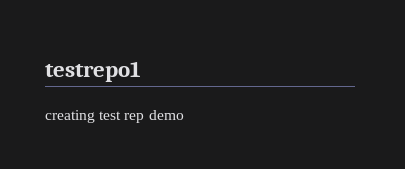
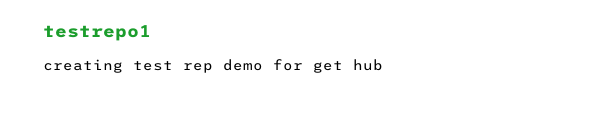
- creating test rep demo
+ creating test rep demo for get hub

